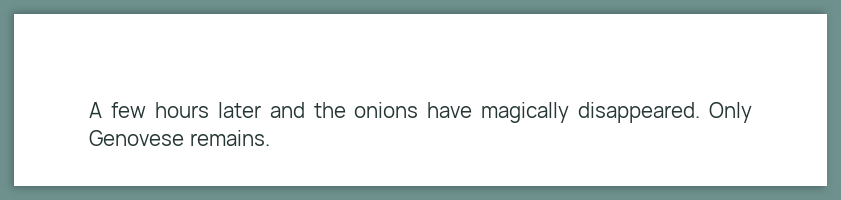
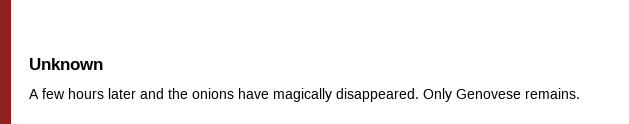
+ Unknown

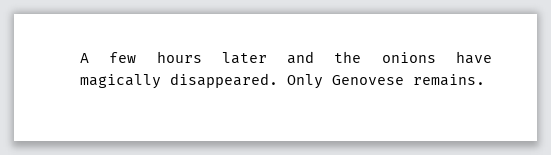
- Unknown

